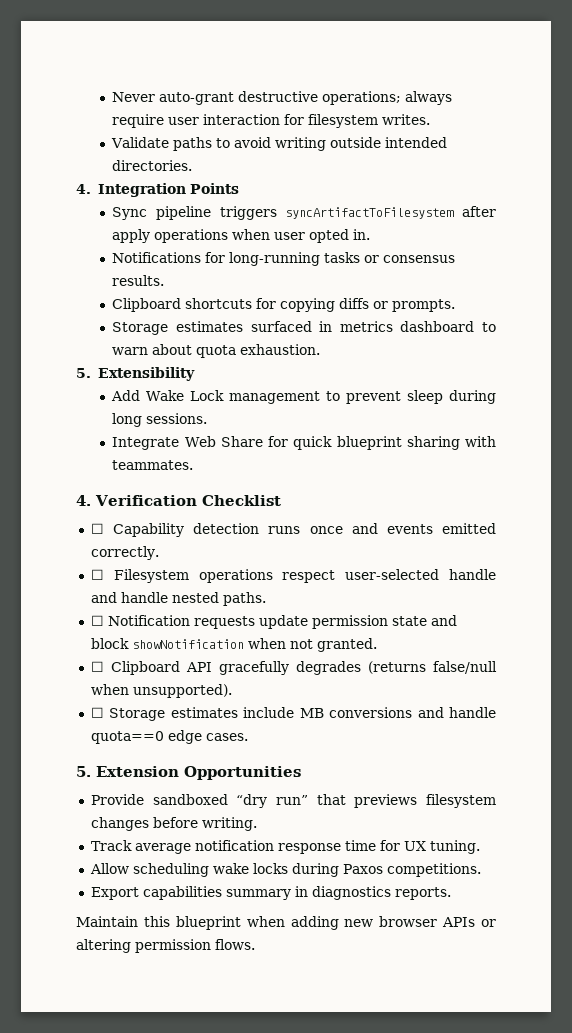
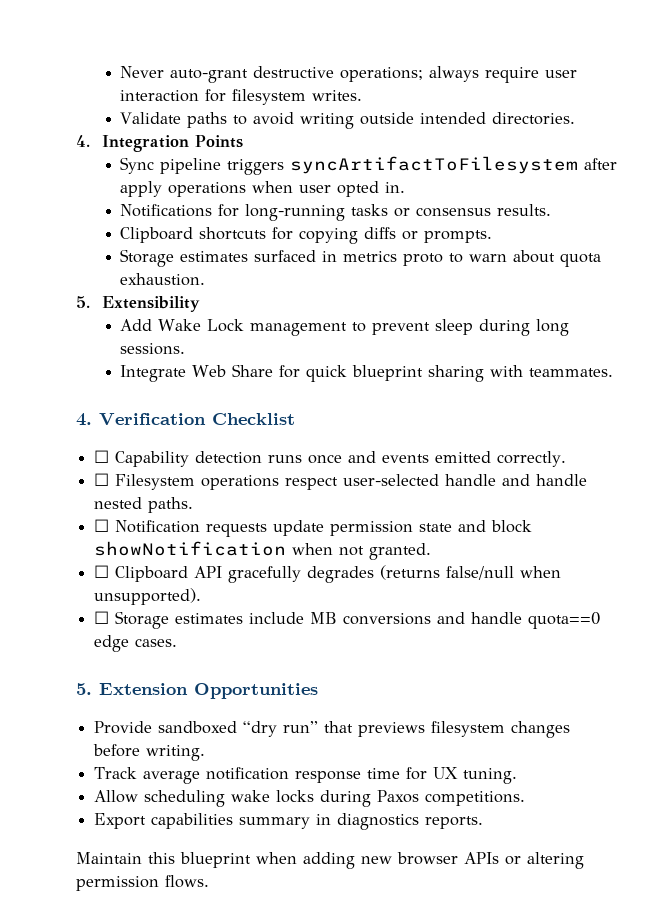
- Storage estimates surfaced in metrics dashboard to warn about quota exhaustion.
+ Storage estimates surfaced in metrics proto to warn about quota exhaustion.

